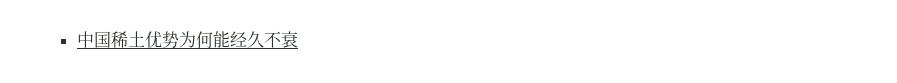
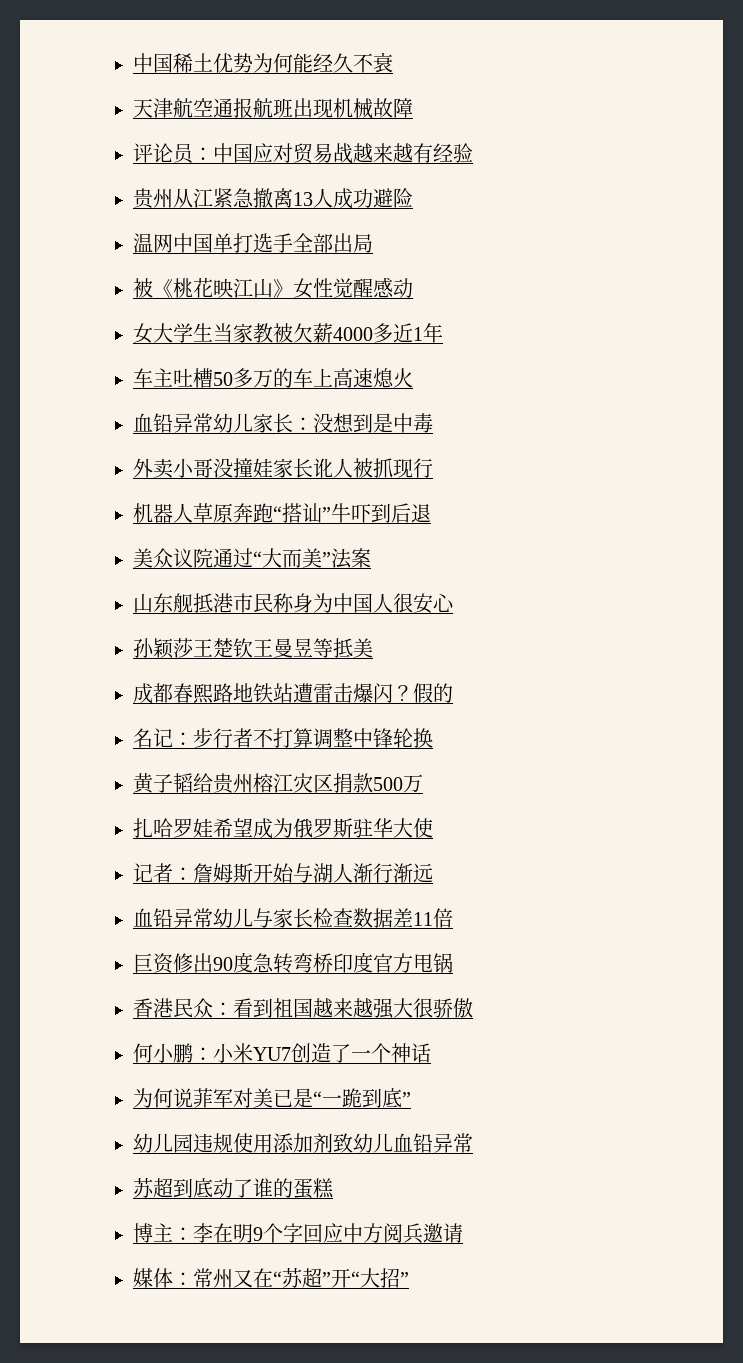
+ 天津航空通报航班出现机械故障
+ 评论员：中国应对贸易战越来越有经验
+ 贵州从江紧急撤离13人成功避险
+ 温网中国单打选手全部出局
+ 被《桃花映江山》女性觉醒感动
+ 女大学生当家教被欠薪4000多近1年
+ 车主吐槽50多万的车上高速熄火
+ 血铅异常幼儿家长：没想到是中毒
+ 外卖小哥没撞娃家长讹人被抓现行
+ 机器人草原奔跑“搭讪”牛吓到后退
+ 美众议院通过“大而美”法案
+ 山东舰抵港市民称身为中国人很安心
+ 孙颖莎王楚钦王曼昱等抵美
+ 成都春熙路地铁站遭雷击爆闪？假的
+ 名记：步行者不打算调整中锋轮换
+ 黄子韬给贵州榕江灾区捐款500万
+ 扎哈罗娃希望成为俄罗斯驻华大使
+ 记者：詹姆斯开始与湖人渐行渐远
+ 血铅异常幼儿与家长检查数据差11倍
+ 巨资修出90度急转弯桥印度官方甩锅
+ 香港民众：看到祖国越来越强大很骄傲
+ 何小鹏：小米YU7创造了一个神话
+ 为何说菲军对美已是“一跪到底”
+ 幼儿园违规使用添加剂致幼儿血铅异常
+ 苏超到底动了谁的蛋糕
+ 博主：李在明9个字回应中方阅兵邀请
+ 媒体：常州又在“苏超”开“大招”

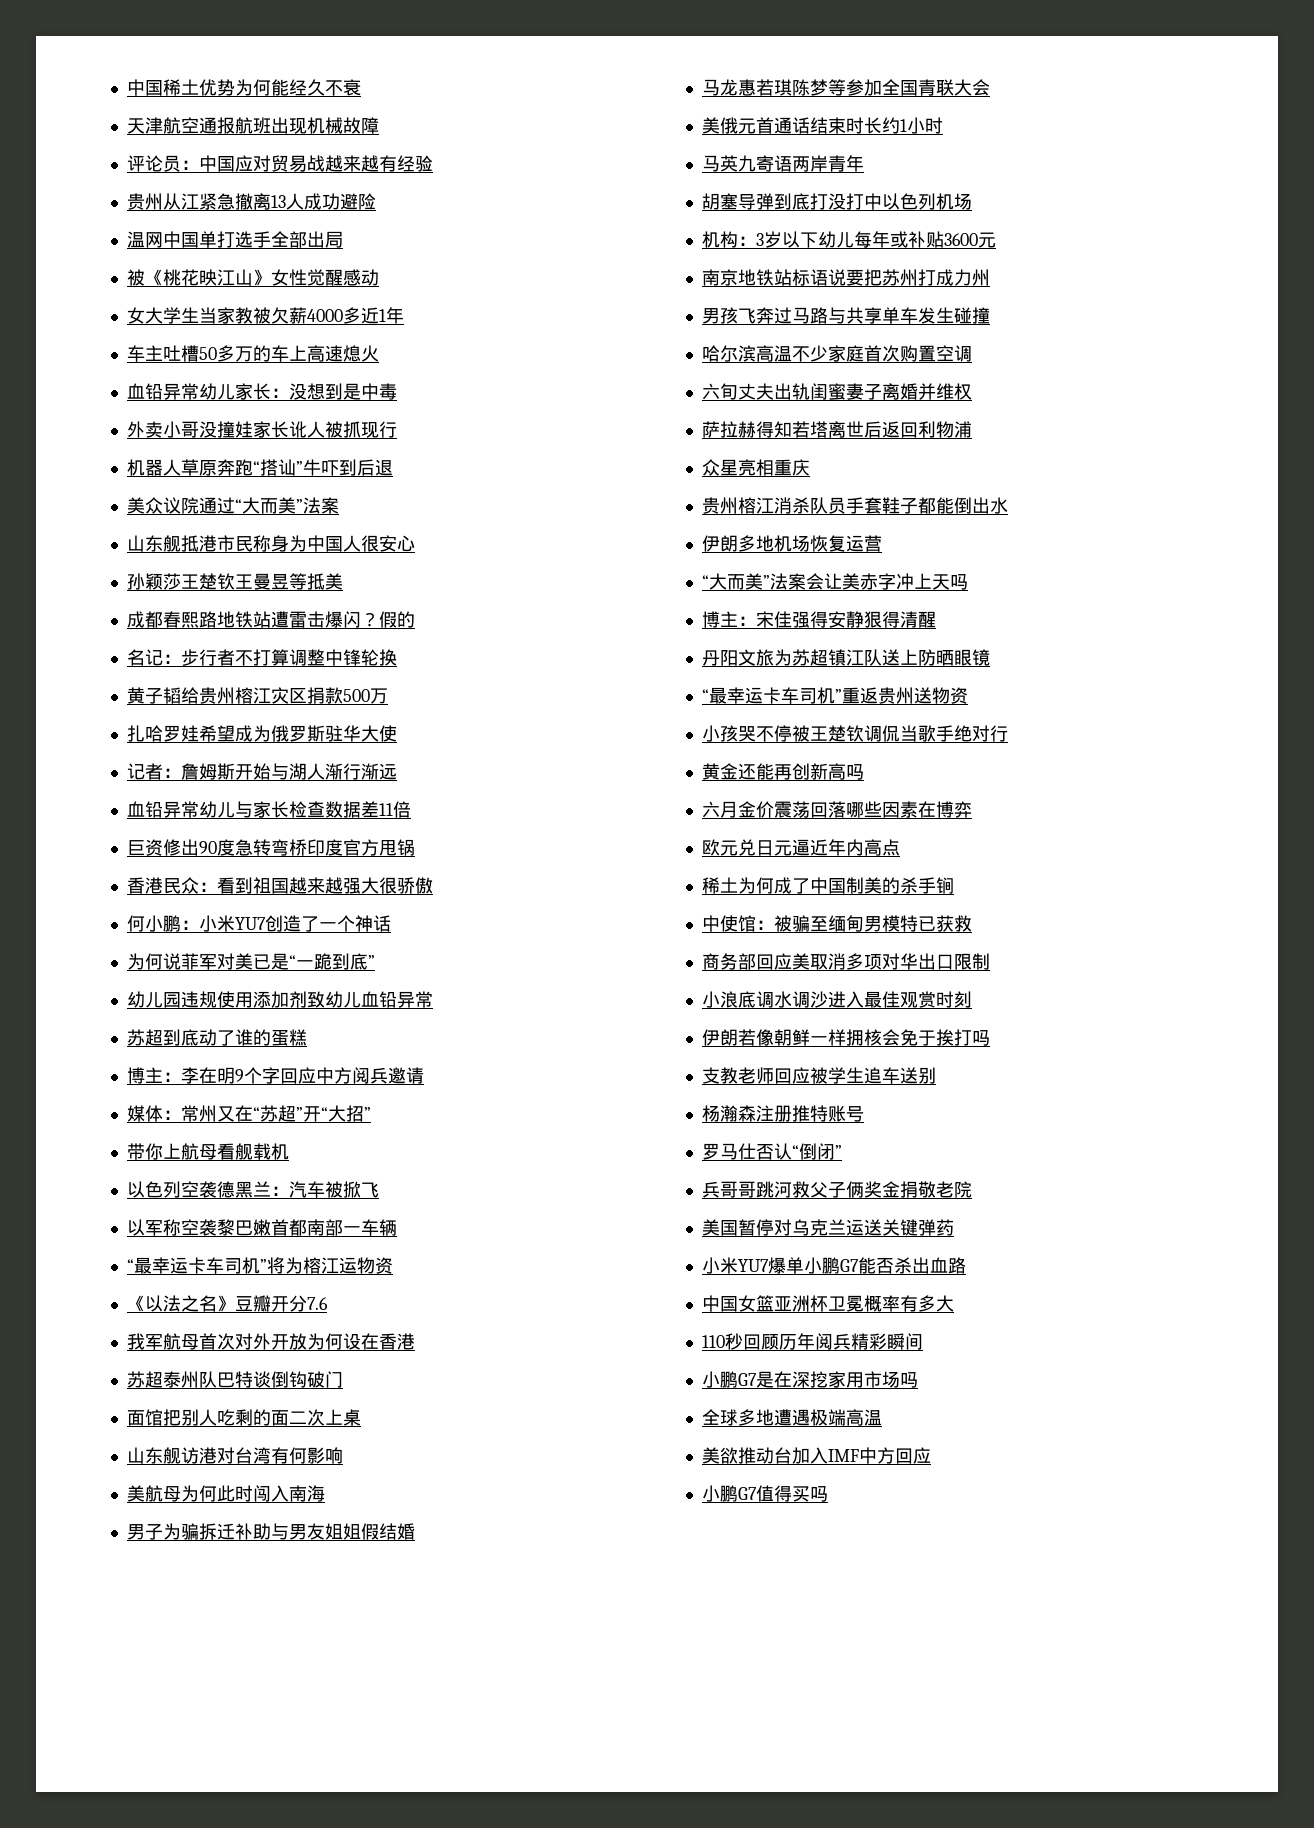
+ 带你上航母看舰载机
+ 以色列空袭德黑兰：汽车被掀飞
+ 以军称空袭黎巴嫩首都南部一车辆
+ “最幸运卡车司机”将为榕江运物资
+ 《以法之名》豆瓣开分7.6
+ 我军航母首次对外开放为何设在香港
+ 苏超泰州队巴特谈倒钩破门
+ 面馆把别人吃剩的面二次上桌
+ 山东舰访港对台湾有何影响
+ 美航母为何此时闯入南海
+ 男子为骗拆迁补助与男友姐姐假结婚
+ 马龙惠若琪陈梦等参加全国青联大会
+ 美俄元首通话结束时长约1小时
+ 马英九寄语两岸青年
+ 胡塞导弹到底打没打中以色列机场
+ 机构：3岁以下幼儿每年或补贴3600元
+ 南京地铁站标语说要把苏州打成力州
+ 男孩飞奔过马路与共享单车发生碰撞
+ 哈尔滨高温不少家庭首次购置空调
+ 六旬丈夫出轨闺蜜妻子离婚并维权
+ 萨拉赫得知若塔离世后返回利物浦
+ 众星亮相重庆
+ 贵州榕江消杀队员手套鞋子都能倒出水
+ 伊朗多地机场恢复运营
+ “大而美”法案会让美赤字冲上天吗
+ 博主：宋佳强得安静狠得清醒
+ 丹阳文旅为苏超镇江队送上防晒眼镜
+ “最幸运卡车司机”重返贵州送物资
+ 小孩哭不停被王楚钦调侃当歌手绝对行
+ 黄金还能再创新高吗
+ 六月金价震荡回落哪些因素在博弈
+ 欧元兑日元逼近年内高点
+ 稀土为何成了中国制美的杀手锏
+ 中使馆：被骗至缅甸男模特已获救
+ 商务部回应美取消多项对华出口限制
+ 小浪底调水调沙进入最佳观赏时刻
+ 伊朗若像朝鲜一样拥核会免于挨打吗
+ 支教老师回应被学生追车送别
+ 杨瀚森注册推特账号
+ 罗马仕否认“倒闭”
+ 兵哥哥跳河救父子俩奖金捐敬老院
+ 美国暂停对乌克兰运送关键弹药
+ 小米YU7爆单小鹏G7能否杀出血路
+ 中国女篮亚洲杯卫冕概率有多大
+ 110秒回顾历年阅兵精彩瞬间
+ 小鹏G7是在深挖家用市场吗
+ 全球多地遭遇极端高温
+ 美欲推动台加入IMF中方回应
+ 小鹏G7值得买吗

